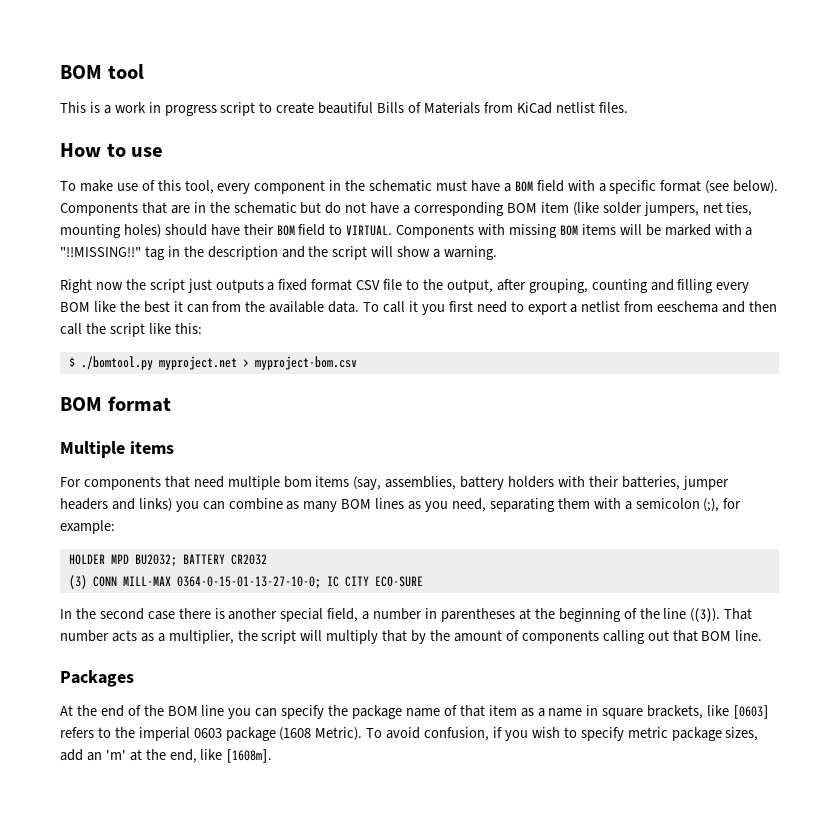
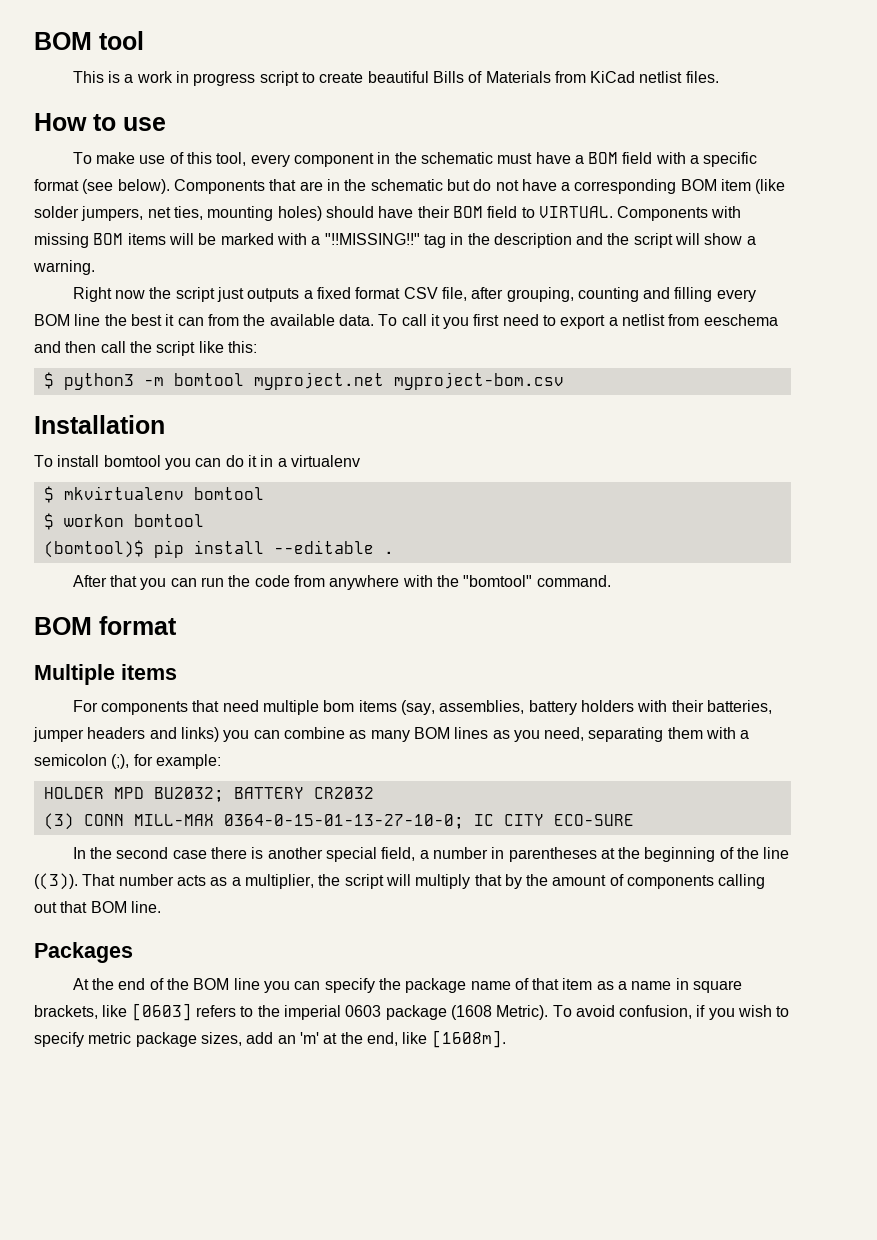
- Right now the script just outputs a fixed format CSV file to the output, after grouping, counting and filling every BOM like the best it can from the available data.
+ Right now the script just outputs a fixed format CSV file, after grouping, counting and filling every BOM line the best it can from the available data.
- $ ./bomtool.py myproject.net > myproject-bom.csv
+ $ python3 -m bomtool myproject.net myproject-bom.csv
+ Installation
+ To install bomtool you can do it in a virtualenv
+ $ mkvirtualenv bomtool
+ $ workon bomtool
+ (bomtool)$ pip install --editable .
+ After that you can run the code from anywhere with the "bomtool" command.

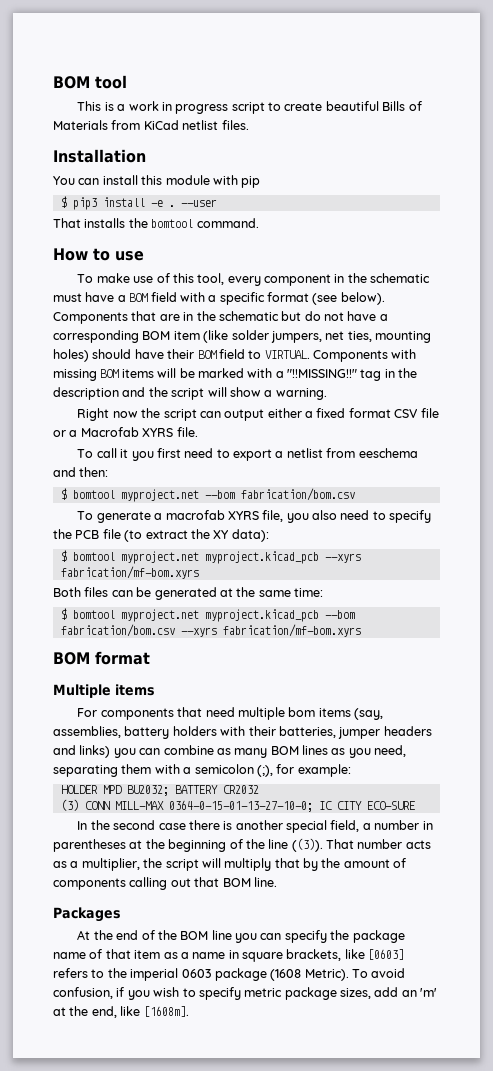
+ Installation
+ You can install this module with pip
+ $ pip3 install -e . --user
+ That installs the bomtool command.
- Right now the script just outputs a fixed format CSV file, after grouping, counting and filling every BOM line the best it can from the available data. To call it you first need to export a netlist from eeschema and then call the script like this:
- $ python3 -m bomtool myproject.net myproject-bom.csv
- Installation
- To install bomtool you can do it in a virtualenv
- $ mkvirtualenv bomtool
- $ workon bomtool
- (bomtool)$ pip install --editable .
- After that you can run the code from anywhere with the "bomtool" command.
+ Right now the script can output either a fixed format CSV file or a Macrofab XYRS file.
+ To call it you first need to export a netlist from eeschema and then:
+ $ bomtool myproject.net --bom fabrication/bom.csv
+ To generate a macrofab XYRS file, you also need to specify the PCB file (to extract the XY data):
+ $ bomtool myproject.net myproject.kicad_pcb --xyrs fabrication/mf-bom.xyrs
+ Both files can be generated at the same time:
+ $ bomtool myproject.net myproject.kicad_pcb --bom fabrication/bom.csv --xyrs fabrication/mf-bom.xyrs

